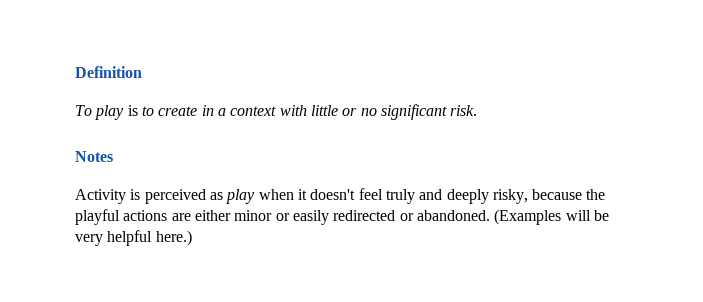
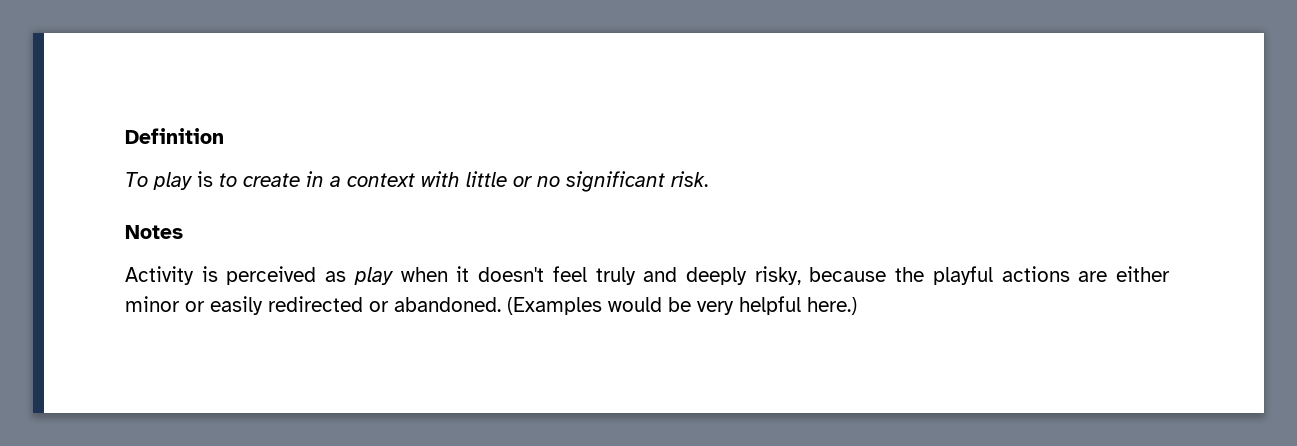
- (Examples will be very helpful here.)
+ (Examples would be very helpful here.)

